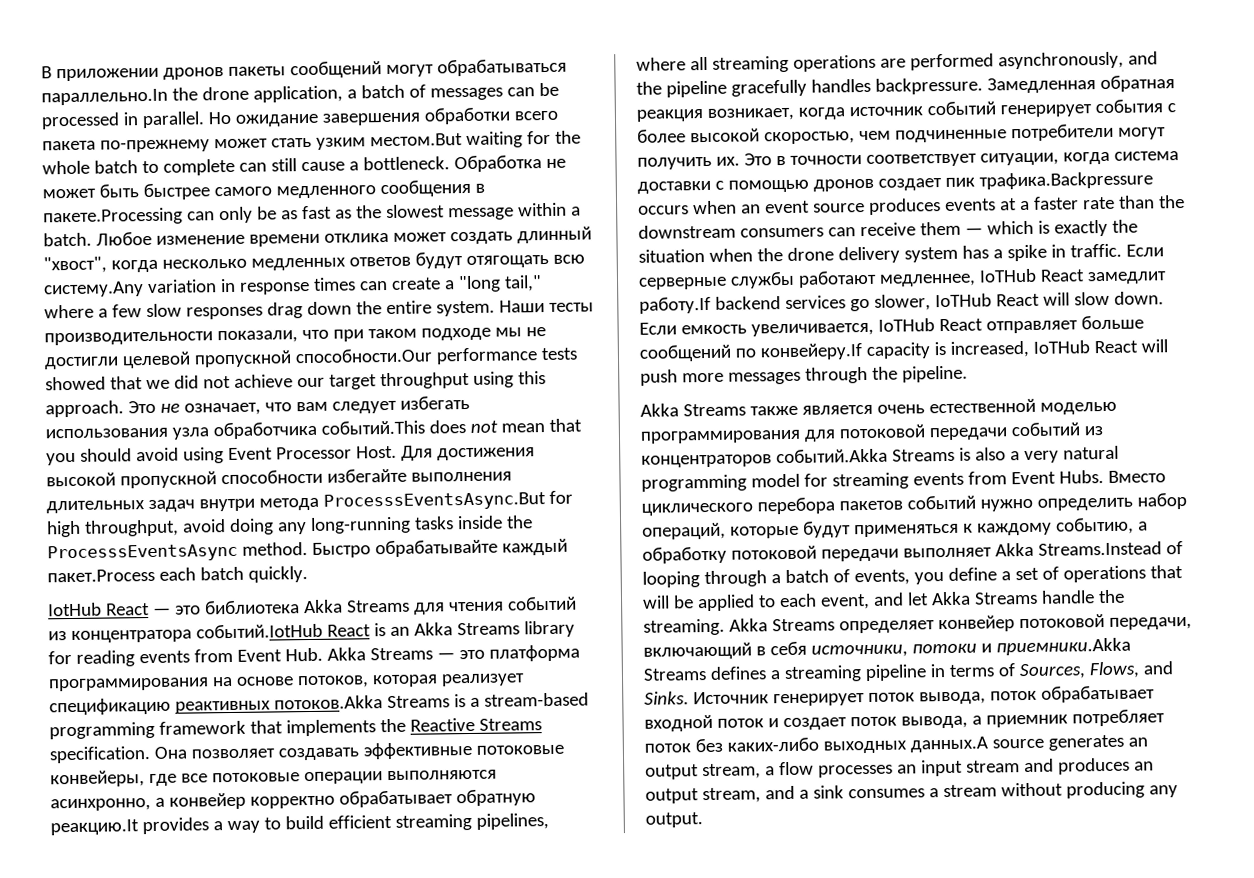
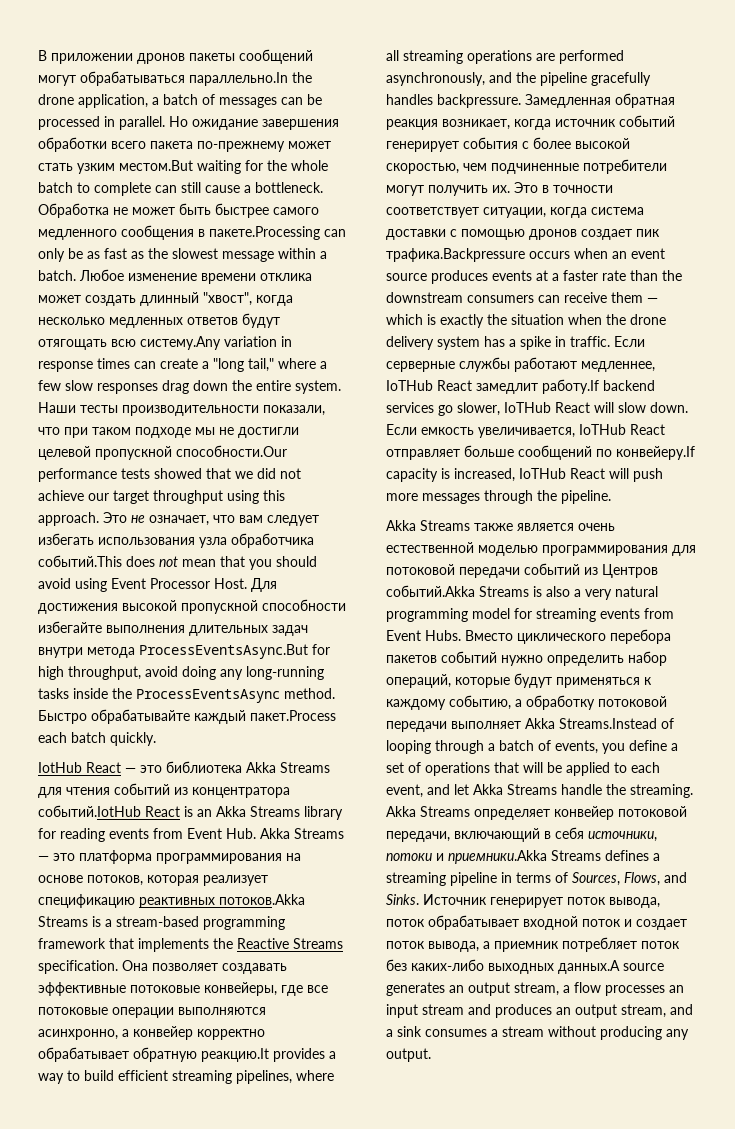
- Для достижения высокой пропускной способности избегайте выполнения длительных задач внутри метода ProcesssEventsAsync.But for high throughput, avoid doing any long-running tasks inside the ProcesssEventsAsync method.
+ Для достижения высокой пропускной способности избегайте выполнения длительных задач внутри метода ProcessEventsAsync.But for high throughput, avoid doing any long-running tasks inside the ProcessEventsAsync method.
- Akka Streams также является очень естественной моделью программирования для потоковой передачи событий из концентраторов событий.Akka Streams is also a very natural programming model for streaming events from Event Hubs.
+ Akka Streams также является очень естественной моделью программирования для потоковой передачи событий из Центров событий.Akka Streams is also a very natural programming model for streaming events from Event Hubs.

